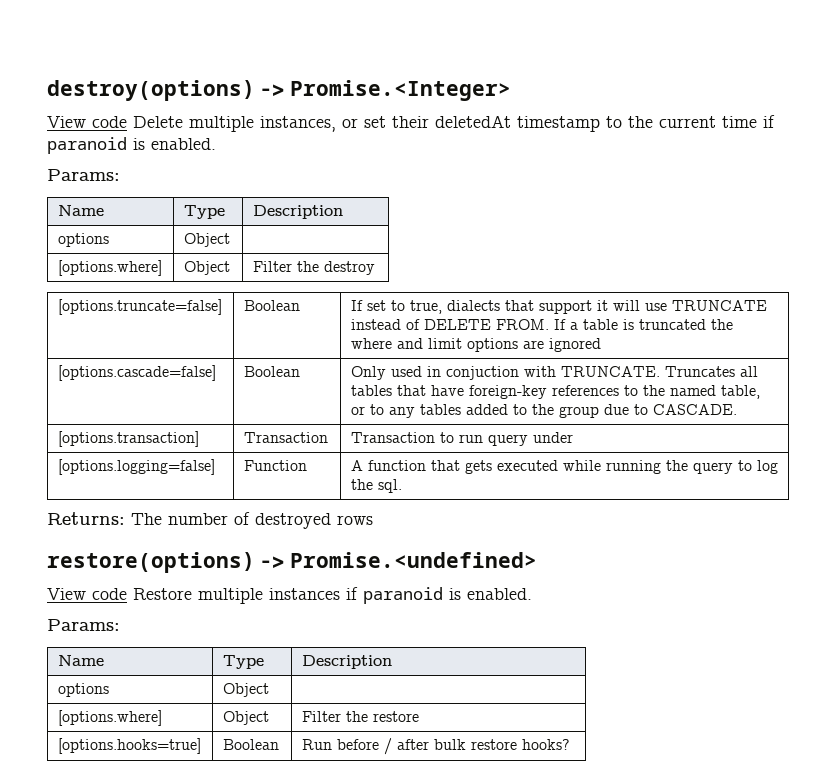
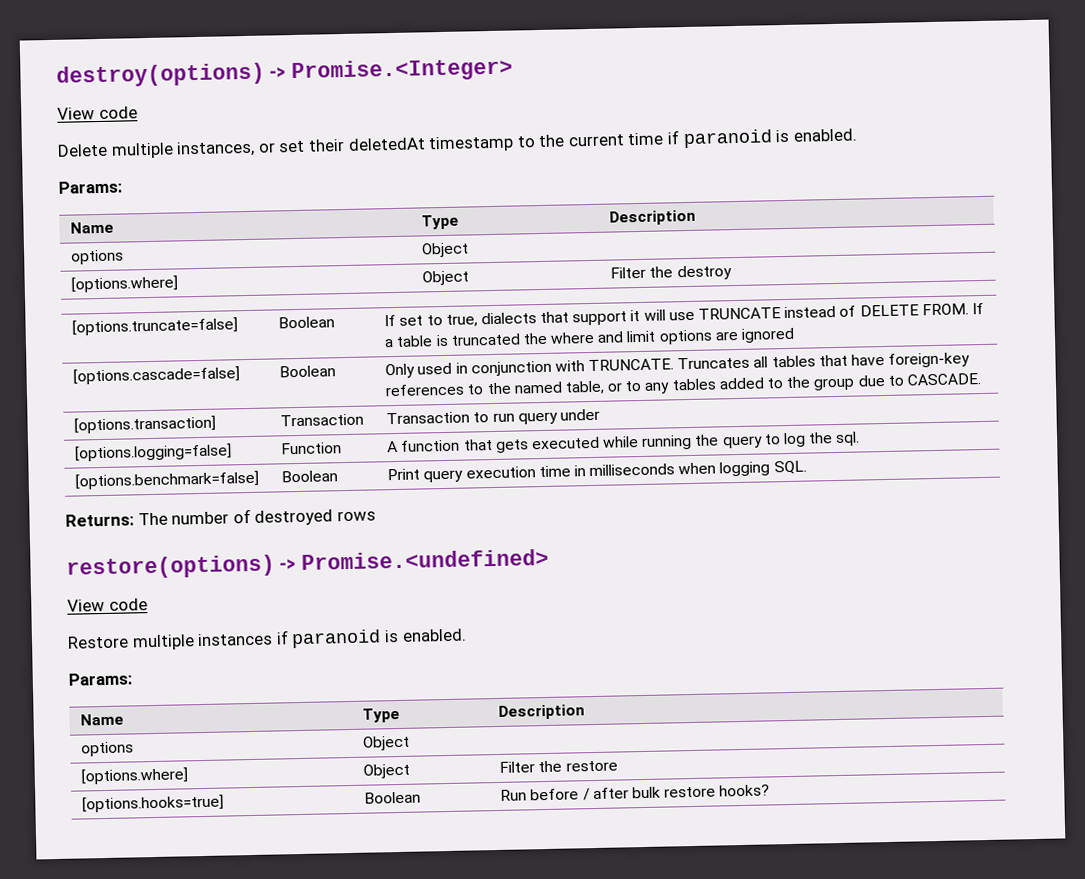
  destroy(options) -> Promise.<Integer>
- View code Delete multiple instances, or set their deletedAt timestamp to the current time if paranoid is enabled.
+ View code
+ Delete multiple instances, or set their deletedAt timestamp to the current time if paranoid is enabled.
- [options.cascade=false] | Boolean | Only used in conjuction with TRUNCATE. Truncates all tables that have foreign-key references to the named table, or to any tables added to the group due to CASCADE.
+ [options.cascade=false] | Boolean | Only used in conjunction with TRUNCATE. Truncates all tables that have foreign-key references to the named table, or to any tables added to the group due to CASCADE.
+ [options.benchmark=false] | Boolean | Print query execution time in milliseconds when logging SQL.
  restore(options) -> Promise.<undefined>
- View code Restore multiple instances if paranoid is enabled.
+ View code
+ Restore multiple instances if paranoid is enabled.

